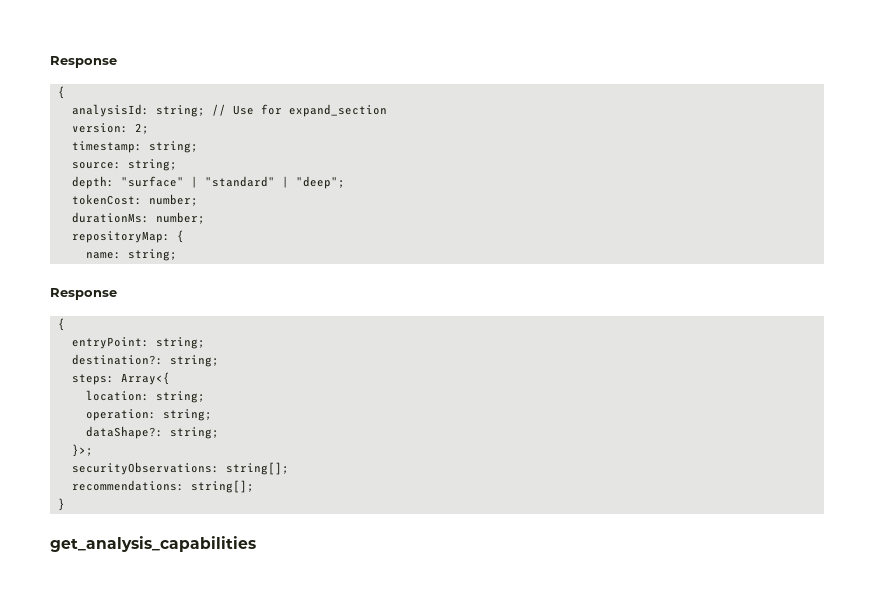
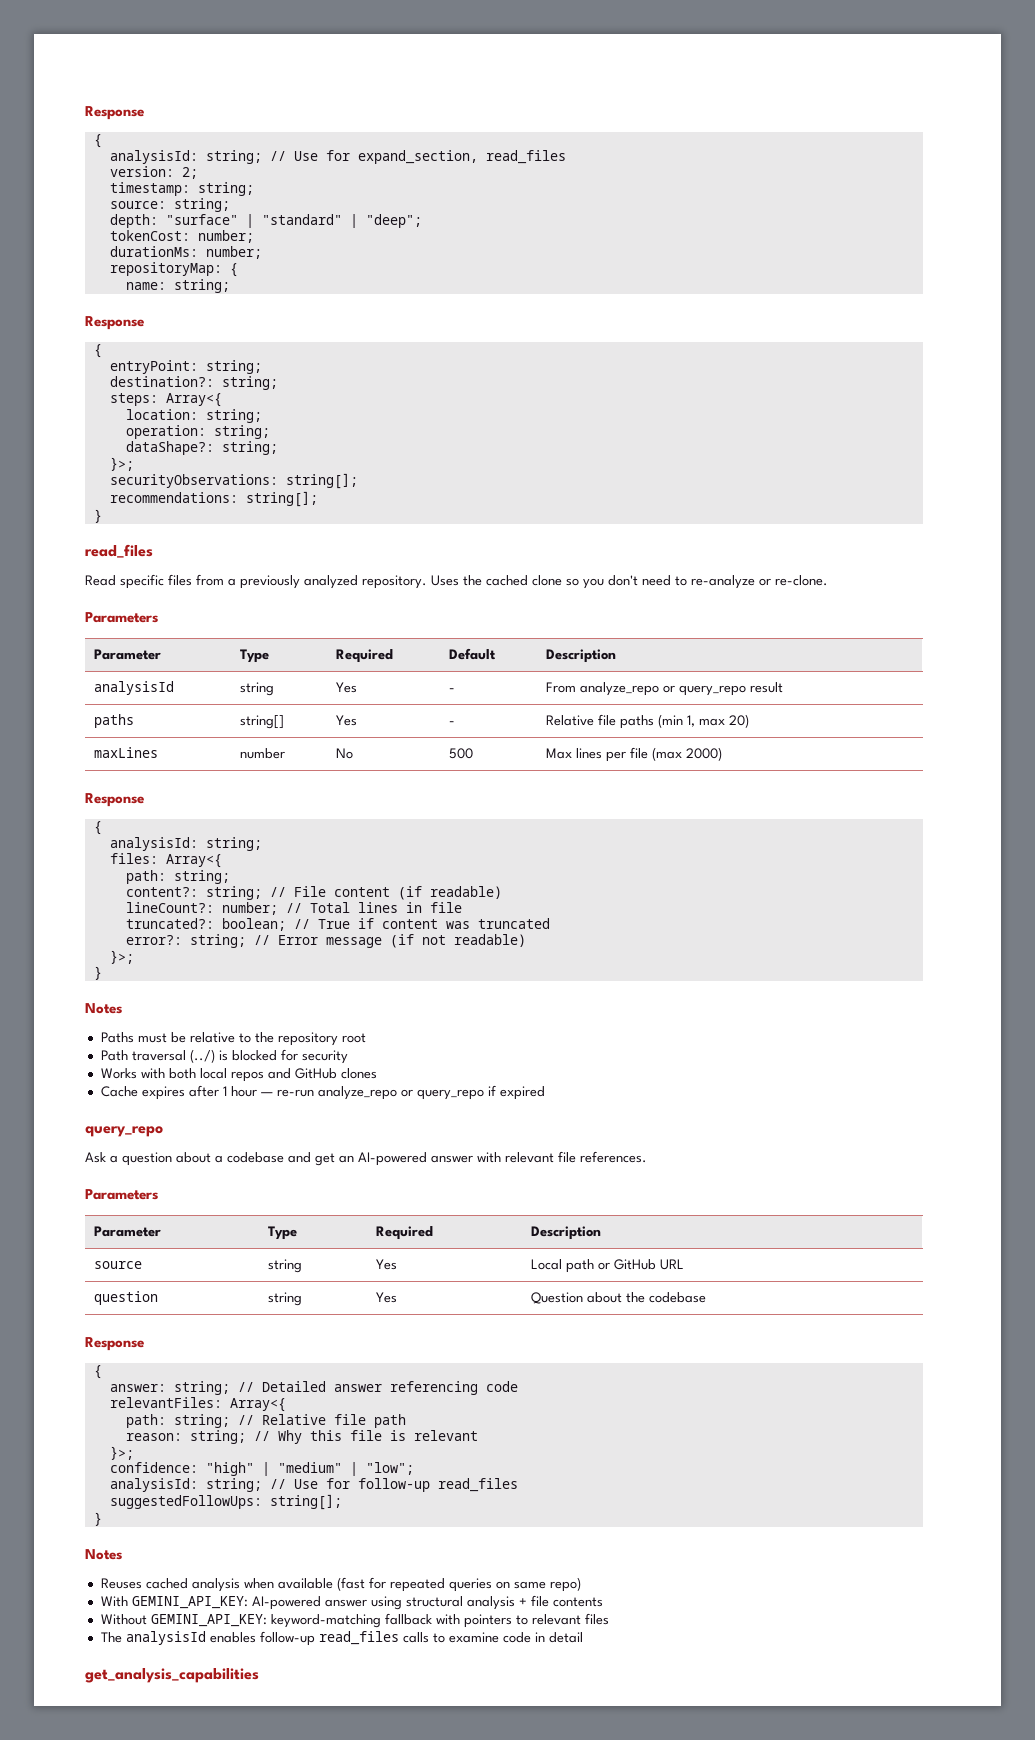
- analysisId: string; // Use for expand_section
+ analysisId: string; // Use for expand_section, read_files
  recommendations: string[];
  }
+ read_files
+ Read specific files from a previously analyzed repository. Uses the cached clone so you don't need to re-analyze or re-clone.
+ Parameters
+ Parameter | Type | Required | Default | Description
+ analysisId | string | Yes | - | From analyze_repo or query_repo result
+ paths | string[] | Yes | - | Relative file paths (min 1, max 20)
+ maxLines | number | No | 500 | Max lines per file (max 2000)
+ Response
+ {
+ analysisId: string;
+ files: Array<{
+ path: string;
+ content?: string; // File content (if readable)
+ lineCount?: number; // Total lines in file
+ truncated?: boolean; // True if content was truncated
+ error?: string; // Error message (if not readable)
+ }>;
+ }
+ Notes
+ Paths must be relative to the repository root
+ Path traversal (../) is blocked for security
+ Works with both local repos and GitHub clones
+ Cache expires after 1 hour — re-run analyze_repo or query_repo if expired
+ query_repo
+ Ask a question about a codebase and get an AI-powered answer with relevant file references.
+ Parameters
+ Parameter | Type | Required | Description
+ source | string | Yes | Local path or GitHub URL
+ question | string | Yes | Question about the codebase
+ Response
+ {
+ answer: string; // Detailed answer referencing code
+ relevantFiles: Array<{
+ path: string; // Relative file path
+ reason: string; // Why this file is relevant
+ }>;
+ confidence: "high" | "medium" | "low";
+ analysisId: string; // Use for follow-up read_files
+ suggestedFollowUps: string[];
+ }
+ Notes
+ Reuses cached analysis when available (fast for repeated queries on same repo)
+ With GEMINI_API_KEY: AI-powered answer using structural analysis + file contents
+ Without GEMINI_API_KEY: keyword-matching fallback with pointers to relevant files
+ The analysisId enables follow-up read_files calls to examine code in detail

